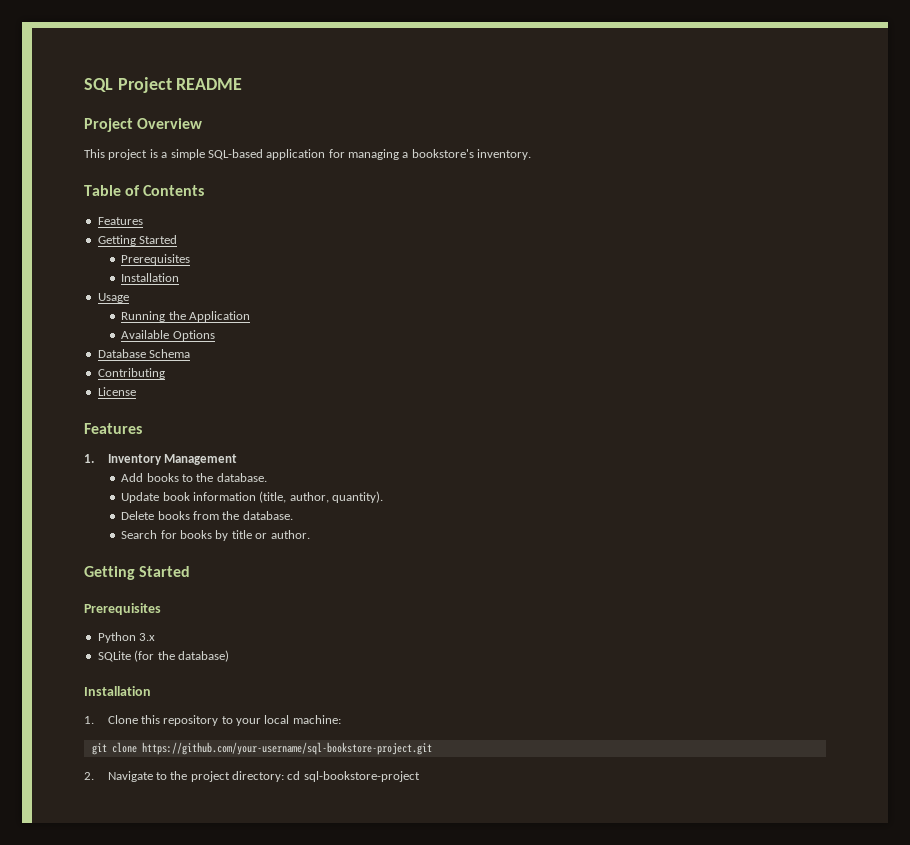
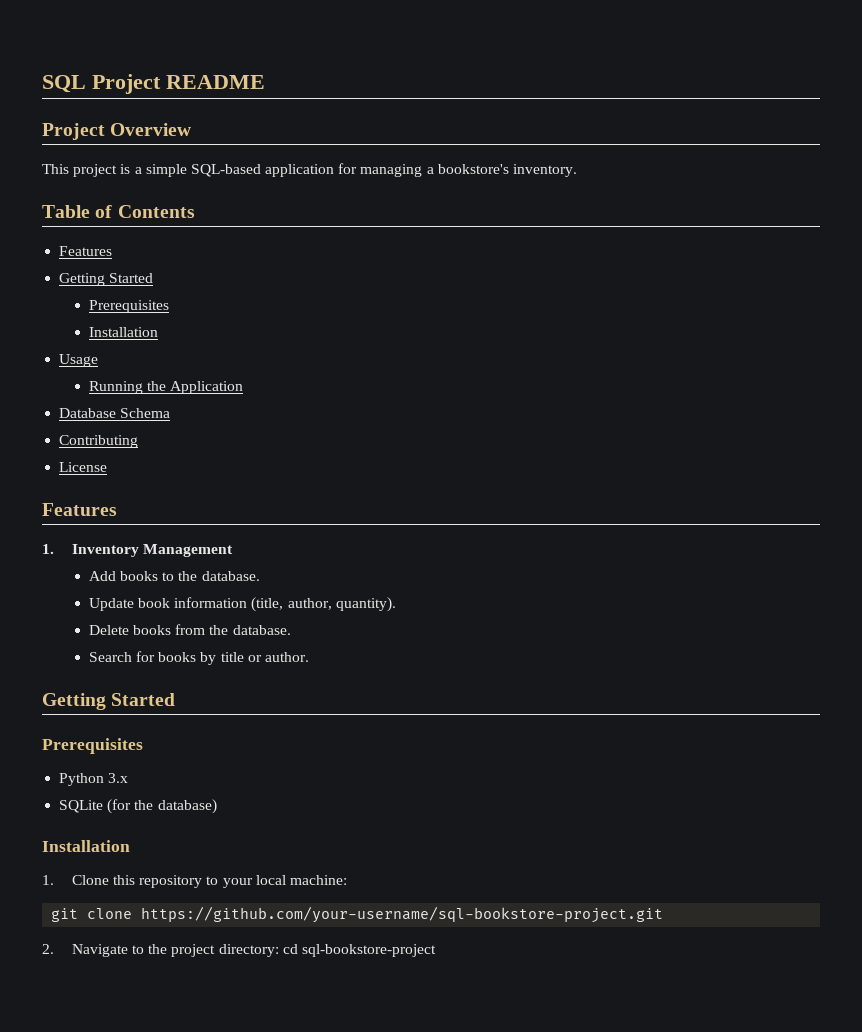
- Available Options

